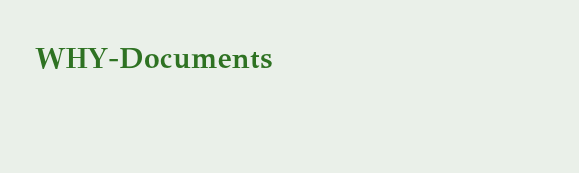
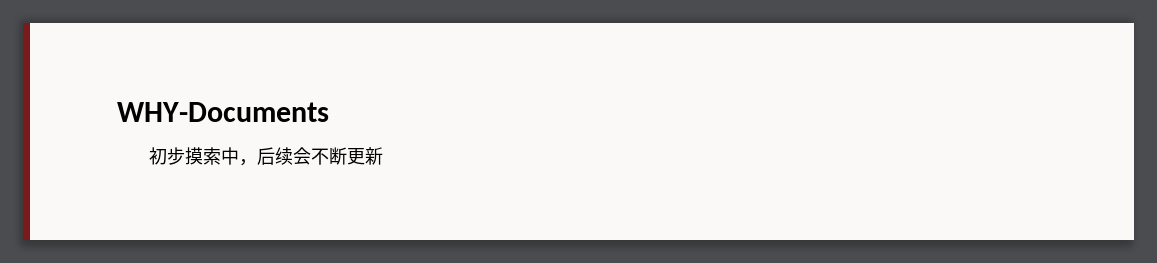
+ 初步摸索中，后续会不断更新

